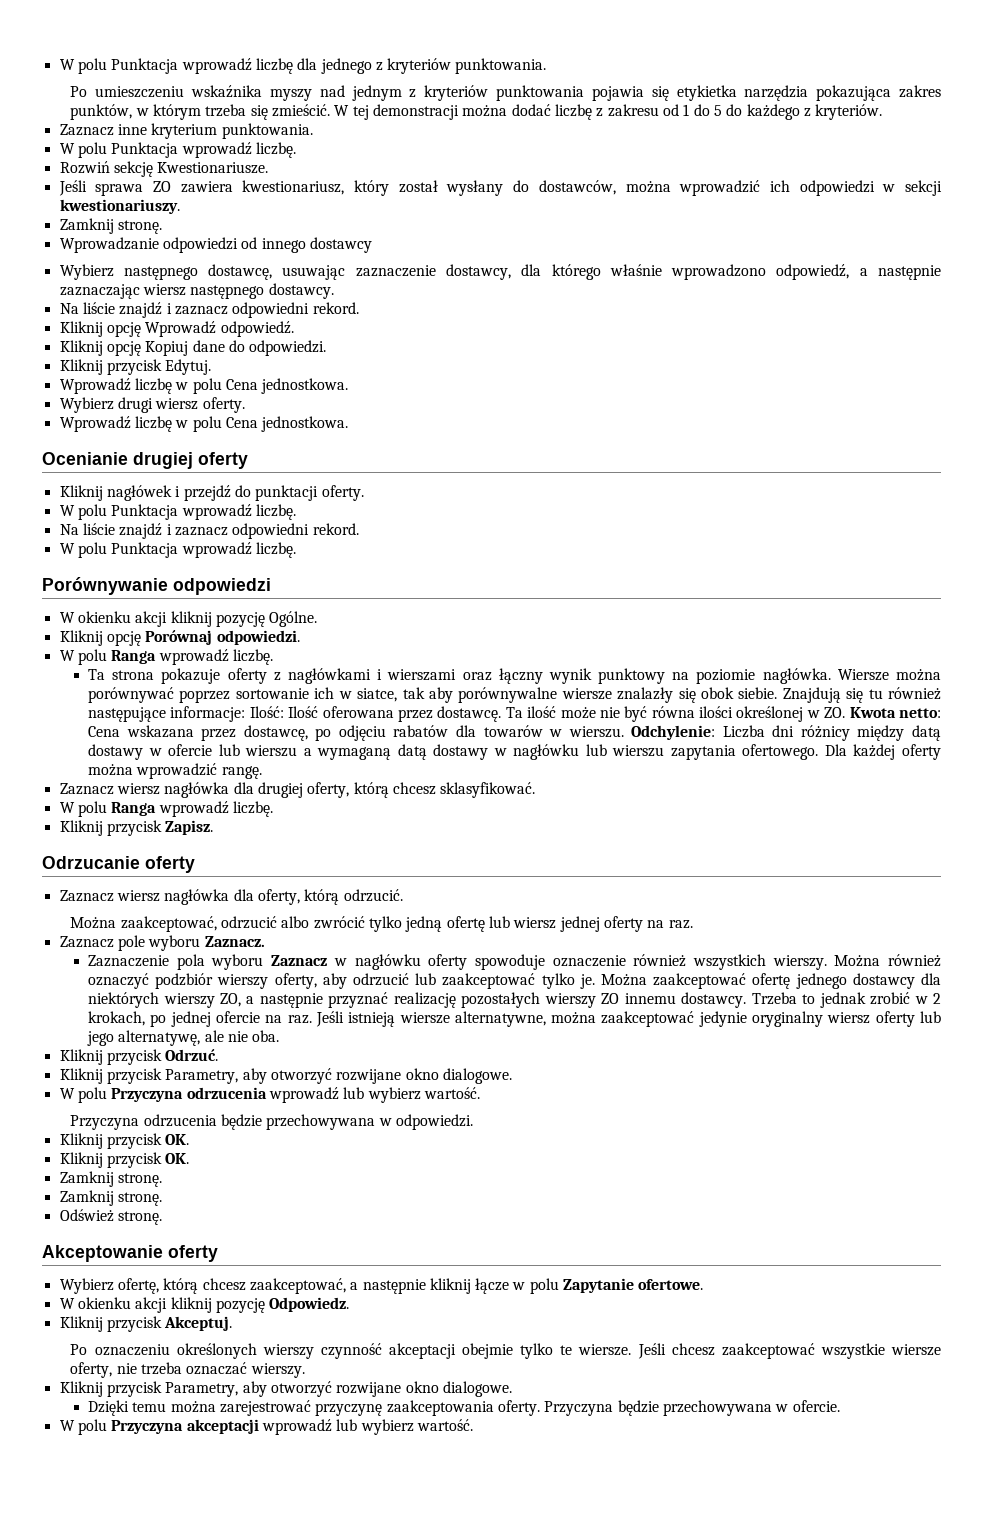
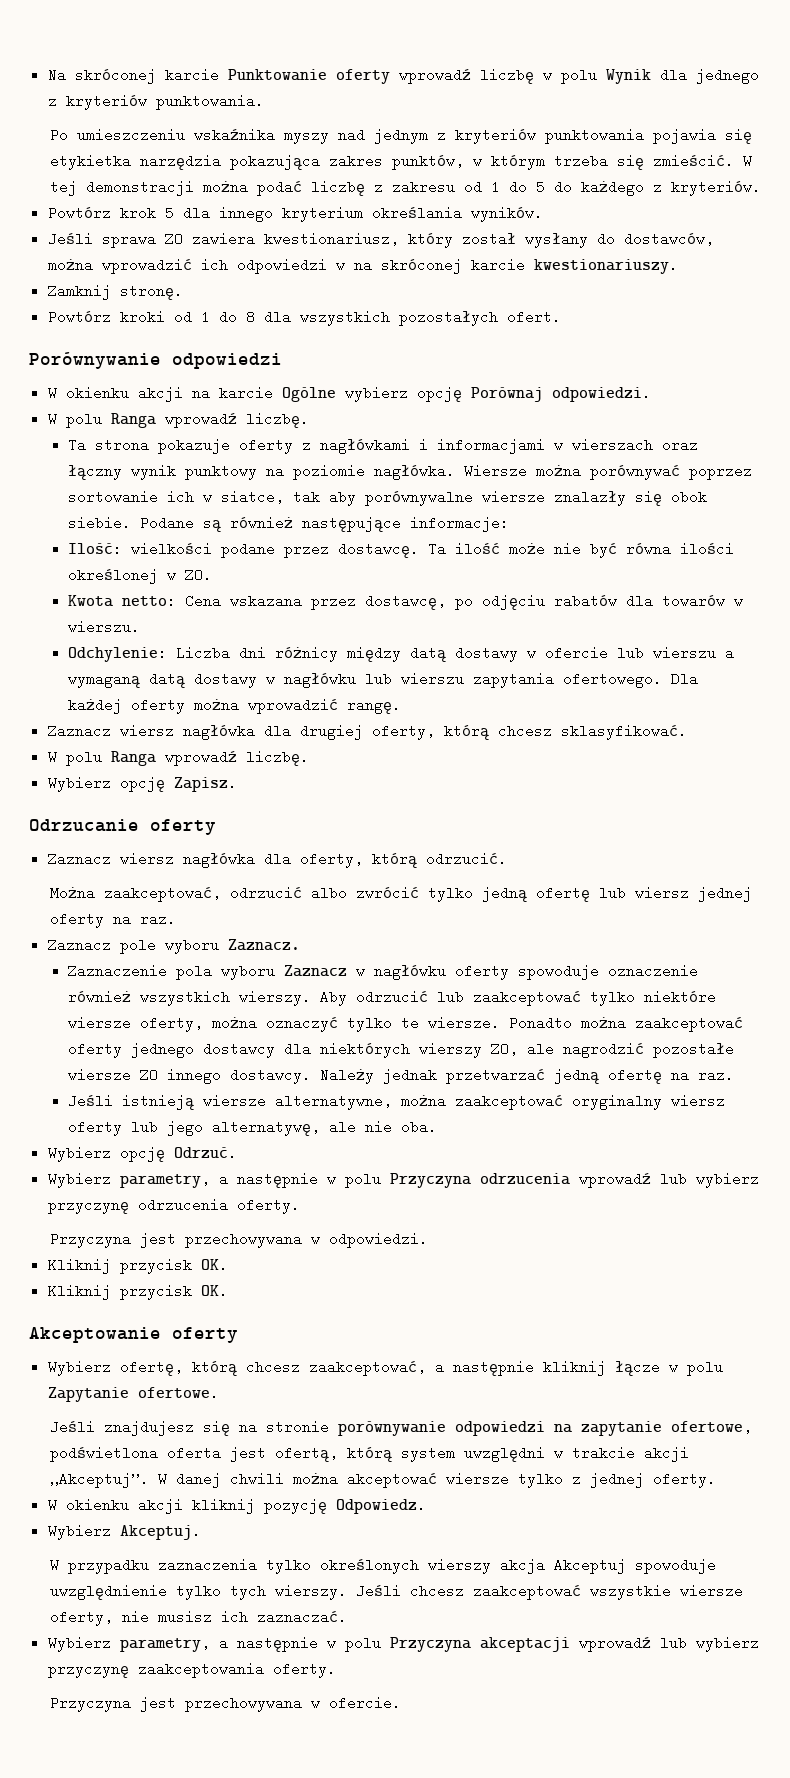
- W polu Punktacja wprowadź liczbę dla jednego z kryteriów punktowania.
+ Na skróconej karcie Punktowanie oferty wprowadź liczbę w polu Wynik dla jednego z kryteriów punktowania.
- W tej demonstracji można dodać liczbę z zakresu od 1 do 5 do każdego z kryteriów.
+ W tej demonstracji można podać liczbę z zakresu od 1 do 5 do każdego z kryteriów.
- Zaznacz inne kryterium punktowania.
- W polu Punktacja wprowadź liczbę.
- Rozwiń sekcję Kwestionariusze.
+ Powtórz krok 5 dla innego kryterium określania wyników.
- Jeśli sprawa ZO zawiera kwestionariusz, który został wysłany do dostawców, można wprowadzić ich odpowiedzi w sekcji kwestionariuszy.
+ Jeśli sprawa ZO zawiera kwestionariusz, który został wysłany do dostawców, można wprowadzić ich odpowiedzi w na skróconej karcie kwestionariuszy.
- Wprowadzanie odpowiedzi od innego dostawcy
- Wybierz następnego dostawcę, usuwając zaznaczenie dostawcy, dla którego właśnie wprowadzono odpowiedź, a następnie zaznaczając wiersz następnego dostawcy.
- Na liście znajdź i zaznacz odpowiedni rekord.
- Kliknij opcję Wprowadź odpowiedź.
- Kliknij opcję Kopiuj dane do odpowiedzi.
- Kliknij przycisk Edytuj.
- Wprowadź liczbę w polu Cena jednostkowa.
- Wybierz drugi wiersz oferty.
- Wprowadź liczbę w polu Cena jednostkowa.
- Ocenianie drugiej oferty
- Kliknij nagłówek i przejdź do punktacji oferty.
- W polu Punktacja wprowadź liczbę.
- Na liście znajdź i zaznacz odpowiedni rekord.
- W polu Punktacja wprowadź liczbę.
+ Powtórz kroki od 1 do 8 dla wszystkich pozostałych ofert.
- W okienku akcji kliknij pozycję Ogólne.
- Kliknij opcję Porównaj odpowiedzi.
+ W okienku akcji na karcie Ogólne wybierz opcję Porównaj odpowiedzi.
- Ta strona pokazuje oferty z nagłówkami i wierszami oraz łączny wynik punktowy na poziomie nagłówka.
+ Ta strona pokazuje oferty z nagłówkami i informacjami w wierszach oraz łączny wynik punktowy na poziomie nagłówka.
- Znajdują się tu również następujące informacje: Ilość: Ilość oferowana przez dostawcę.
+ Podane są również następujące informacje:
+ Ilość: wielkości podane przez dostawcę.
- Ta ilość może nie być równa ilości określonej w ZO. Kwota netto: Cena wskazana przez dostawcę, po odjęciu rabatów dla towarów w wierszu. Odchylenie: Liczba dni różnicy między datą dostawy w ofercie lub wierszu a wymaganą datą dostawy w nagłówku lub wierszu zapytania ofertowego.
+ Ta ilość może nie być równa ilości określonej w ZO.
+ Kwota netto: Cena wskazana przez dostawcę, po odjęciu rabatów dla towarów w wierszu.
+ Odchylenie: Liczba dni różnicy między datą dostawy w ofercie lub wierszu a wymaganą datą dostawy w nagłówku lub wierszu zapytania ofertowego.
- Kliknij przycisk Zapisz.
+ Wybierz opcję Zapisz.
- Można również oznaczyć podzbiór wierszy oferty, aby odrzucić lub zaakceptować tylko je. Można zaakceptować ofertę jednego dostawcy dla niektórych wierszy ZO, a następnie przyznać realizację pozostałych wierszy ZO innemu dostawcy. Trzeba to jednak zrobić w 2 krokach, po jednej ofercie na raz. Jeśli istnieją wiersze alternatywne, można zaakceptować jedynie oryginalny wiersz oferty lub jego alternatywę, ale nie oba.
+ Aby odrzucić lub zaakceptować tylko niektóre wiersze oferty, można oznaczyć tylko te wiersze. Ponadto można zaakceptować oferty jednego dostawcy dla niektórych wierszy ZO, ale nagrodzić pozostałe wiersze ZO innego dostawcy. Należy jednak przetwarzać jedną ofertę na raz.
+ Jeśli istnieją wiersze alternatywne, można zaakceptować oryginalny wiersz oferty lub jego alternatywę, ale nie oba.
- Kliknij przycisk Odrzuć.
- Kliknij przycisk Parametry, aby otworzyć rozwijane okno dialogowe.
- W polu Przyczyna odrzucenia wprowadź lub wybierz wartość.
- Przyczyna odrzucenia będzie przechowywana w odpowiedzi.
+ Wybierz opcję Odrzuć.
+ Wybierz parametry, a następnie w polu Przyczyna odrzucenia wprowadź lub wybierz przyczynę odrzucenia oferty.
+ Przyczyna jest przechowywana w odpowiedzi.
  Kliknij przycisk OK.
  Kliknij przycisk OK.
- Zamknij stronę.
- Zamknij stronę.
- Odśwież stronę.
+ Jeśli znajdujesz się na stronie porównywanie odpowiedzi na zapytanie ofertowe, podświetlona oferta jest ofertą, którą system uwzględni w trakcie akcji „Akceptuj”. W danej chwili można akceptować wiersze tylko z jednej oferty.
- Kliknij przycisk Akceptuj.
+ Wybierz Akceptuj.
- Po oznaczeniu określonych wierszy czynność akceptacji obejmie tylko te wiersze.
+ W przypadku zaznaczenia tylko określonych wierszy akcja Akceptuj spowoduje uwzględnienie tylko tych wierszy.
- Jeśli chcesz zaakceptować wszystkie wiersze oferty, nie trzeba oznaczać wierszy.
- Kliknij przycisk Parametry, aby otworzyć rozwijane okno dialogowe.
- Dzięki temu można zarejestrować przyczynę zaakceptowania oferty. Przyczyna będzie przechowywana w ofercie.
- W polu Przyczyna akceptacji wprowadź lub wybierz wartość.
+ Jeśli chcesz zaakceptować wszystkie wiersze oferty, nie musisz ich zaznaczać.
+ Wybierz parametry, a następnie w polu Przyczyna akceptacji wprowadź lub wybierz przyczynę zaakceptowania oferty.
+ Przyczyna jest przechowywana w ofercie.

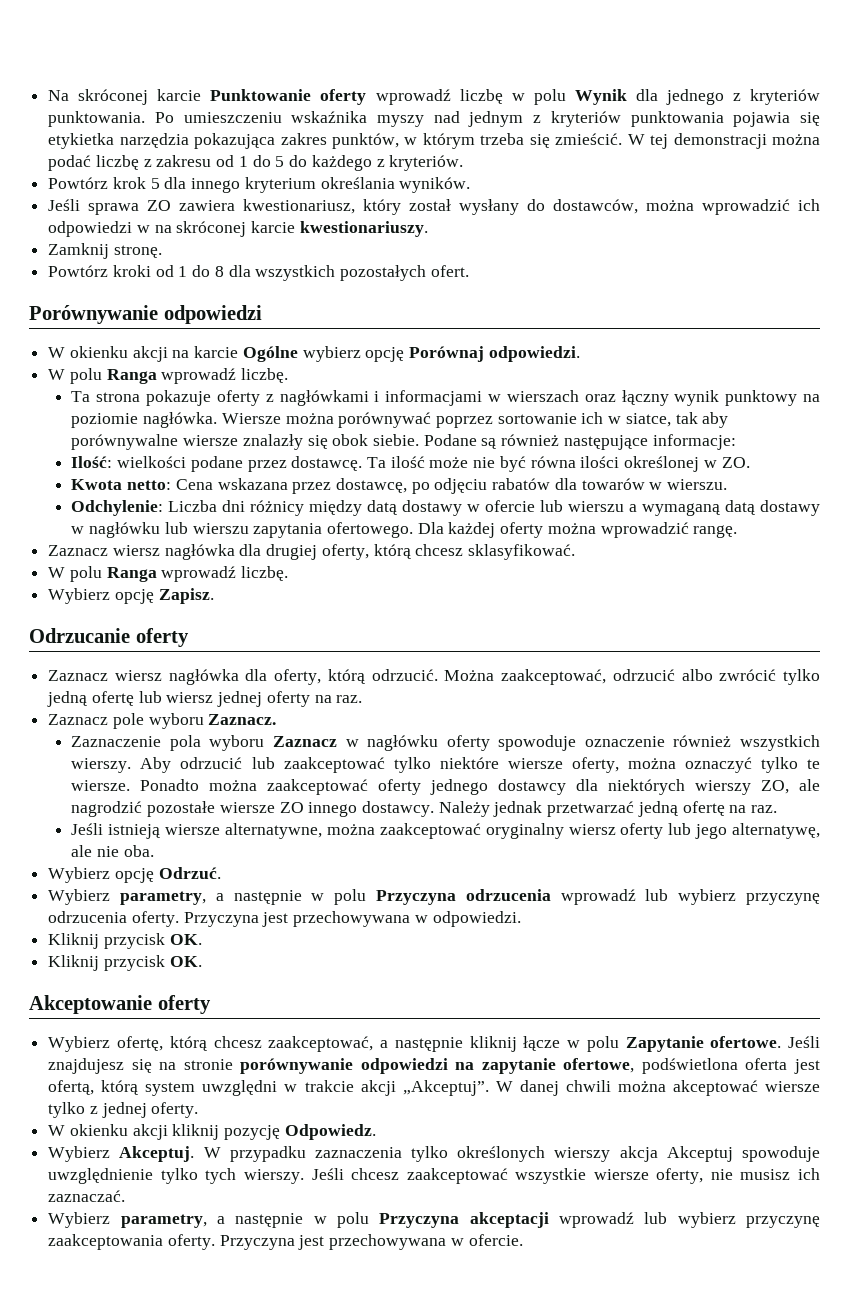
- Na skróconej karcie Punktowanie oferty wprowadź liczbę w polu Wynik dla jednego z kryteriów punktowania.
- Po umieszczeniu wskaźnika myszy nad jednym z kryteriów punktowania pojawia się etykietka narzędzia pokazująca zakres punktów, w którym trzeba się zmieścić.
+ Na skróconej karcie Punktowanie oferty wprowadź liczbę w polu Wynik dla jednego z kryteriów punktowania. Po umieszczeniu wskaźnika myszy nad jednym z kryteriów punktowania pojawia się etykietka narzędzia pokazująca zakres punktów, w którym trzeba się zmieścić.
- Zaznacz wiersz nagłówka dla oferty, którą odrzucić.
- Można zaakceptować, odrzucić albo zwrócić tylko jedną ofertę lub wiersz jednej oferty na raz.
+ Zaznacz wiersz nagłówka dla oferty, którą odrzucić. Można zaakceptować, odrzucić albo zwrócić tylko jedną ofertę lub wiersz jednej oferty na raz.
- Wybierz parametry, a następnie w polu Przyczyna odrzucenia wprowadź lub wybierz przyczynę odrzucenia oferty.
- Przyczyna jest przechowywana w odpowiedzi.
+ Wybierz parametry, a następnie w polu Przyczyna odrzucenia wprowadź lub wybierz przyczynę odrzucenia oferty. Przyczyna jest przechowywana w odpowiedzi.
- Wybierz ofertę, którą chcesz zaakceptować, a następnie kliknij łącze w polu Zapytanie ofertowe.
- Jeśli znajdujesz się na stronie porównywanie odpowiedzi na zapytanie ofertowe, podświetlona oferta jest ofertą, którą system uwzględni w trakcie akcji „Akceptuj”.
+ Wybierz ofertę, którą chcesz zaakceptować, a następnie kliknij łącze w polu Zapytanie ofertowe. Jeśli znajdujesz się na stronie porównywanie odpowiedzi na zapytanie ofertowe, podświetlona oferta jest ofertą, którą system uwzględni w trakcie akcji „Akceptuj”.
- Wybierz Akceptuj.
- W przypadku zaznaczenia tylko określonych wierszy akcja Akceptuj spowoduje uwzględnienie tylko tych wierszy.
+ Wybierz Akceptuj. W przypadku zaznaczenia tylko określonych wierszy akcja Akceptuj spowoduje uwzględnienie tylko tych wierszy.
- Wybierz parametry, a następnie w polu Przyczyna akceptacji wprowadź lub wybierz przyczynę zaakceptowania oferty.
- Przyczyna jest przechowywana w ofercie.
+ Wybierz parametry, a następnie w polu Przyczyna akceptacji wprowadź lub wybierz przyczynę zaakceptowania oferty. Przyczyna jest przechowywana w ofercie.

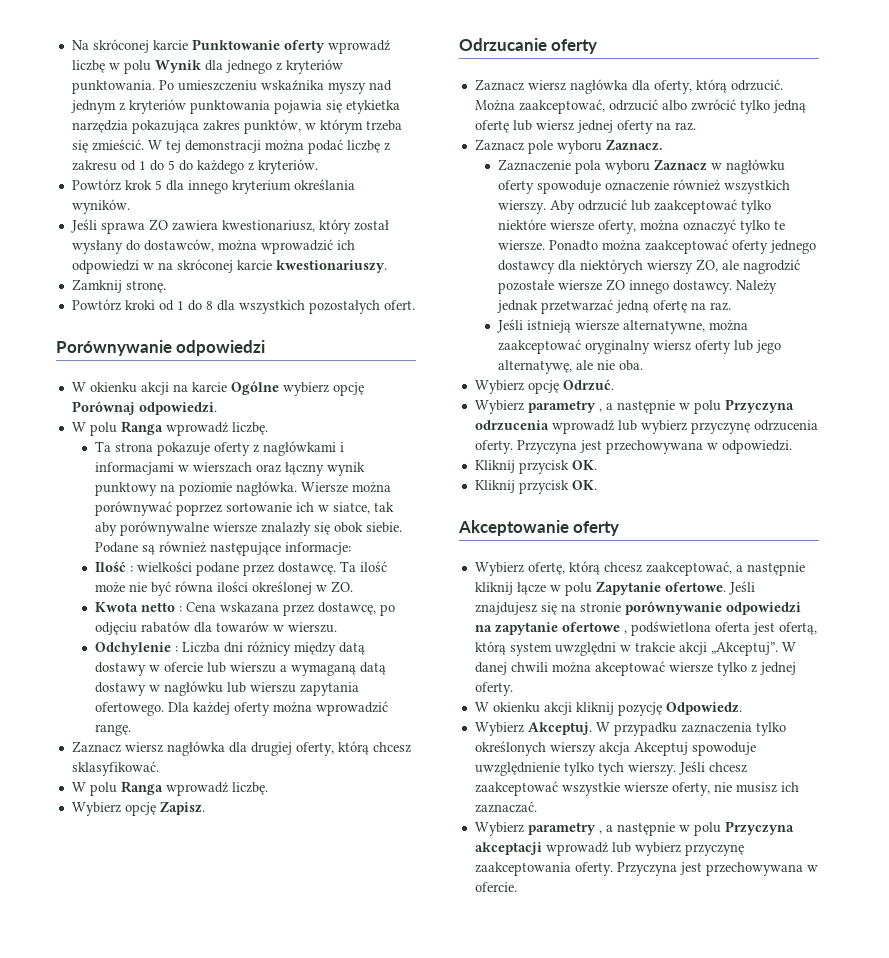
- Ilość: wielkości podane przez dostawcę.
+ Ilość : wielkości podane przez dostawcę.
- Kwota netto: Cena wskazana przez dostawcę, po odjęciu rabatów dla towarów w wierszu.
+ Kwota netto : Cena wskazana przez dostawcę, po odjęciu rabatów dla towarów w wierszu.
- Odchylenie: Liczba dni różnicy między datą dostawy w ofercie lub wierszu a wymaganą datą dostawy w nagłówku lub wierszu zapytania ofertowego.
+ Odchylenie : Liczba dni różnicy między datą dostawy w ofercie lub wierszu a wymaganą datą dostawy w nagłówku lub wierszu zapytania ofertowego.
- Wybierz parametry, a następnie w polu Przyczyna odrzucenia wprowadź lub wybierz przyczynę odrzucenia oferty.
+ Wybierz parametry , a następnie w polu Przyczyna odrzucenia wprowadź lub wybierz przyczynę odrzucenia oferty.
- Jeśli znajdujesz się na stronie porównywanie odpowiedzi na zapytanie ofertowe, podświetlona oferta jest ofertą, którą system uwzględni w trakcie akcji „Akceptuj”.
+ Jeśli znajdujesz się na stronie porównywanie odpowiedzi na zapytanie ofertowe , podświetlona oferta jest ofertą, którą system uwzględni w trakcie akcji „Akceptuj”.
- Wybierz parametry, a następnie w polu Przyczyna akceptacji wprowadź lub wybierz przyczynę zaakceptowania oferty.
+ Wybierz parametry , a następnie w polu Przyczyna akceptacji wprowadź lub wybierz przyczynę zaakceptowania oferty.

